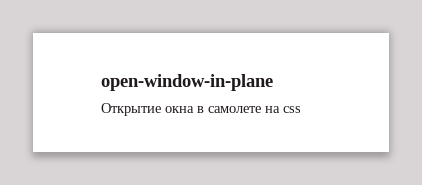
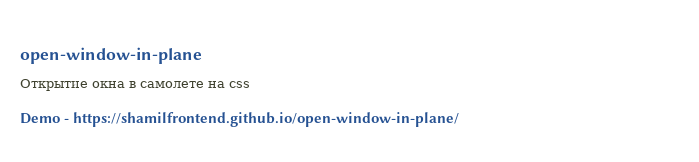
+ Demo - https://shamilfrontend.github.io/open-window-in-plane/

